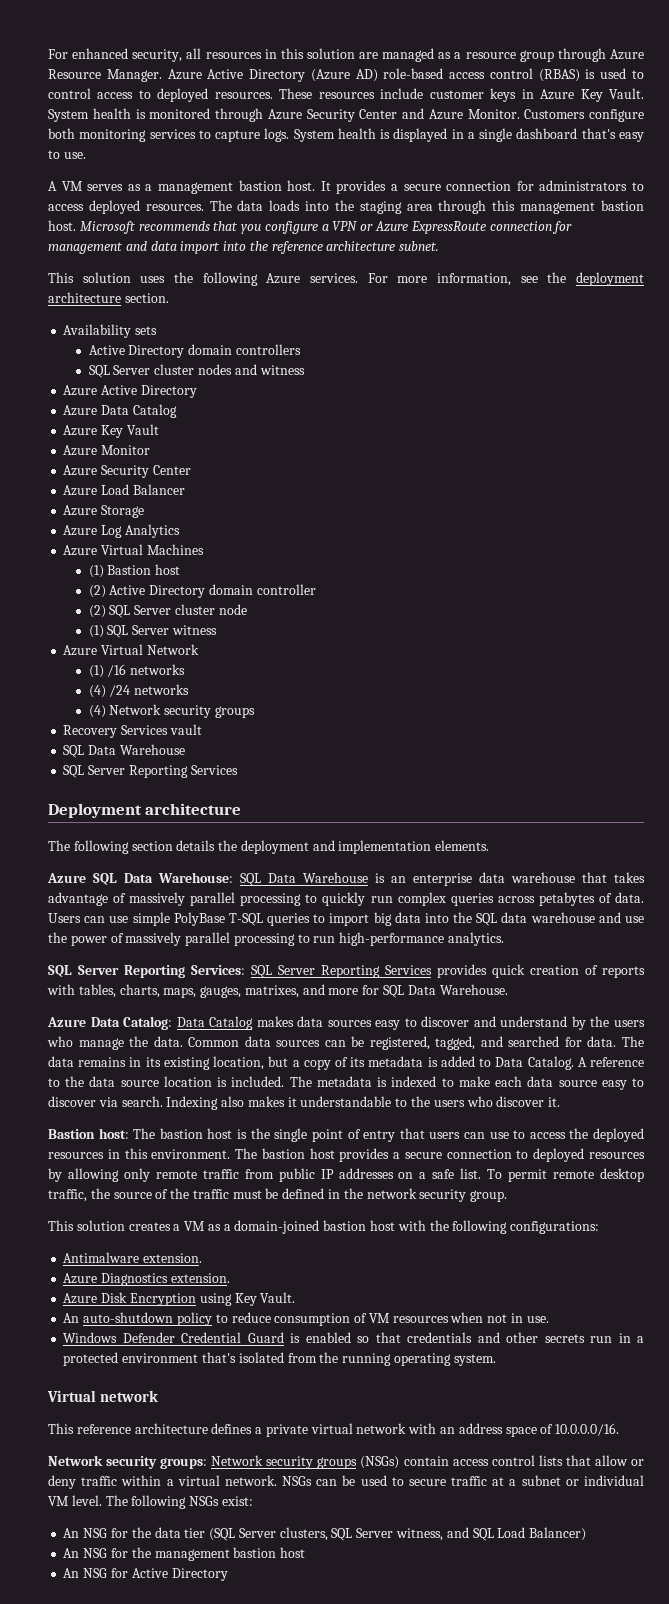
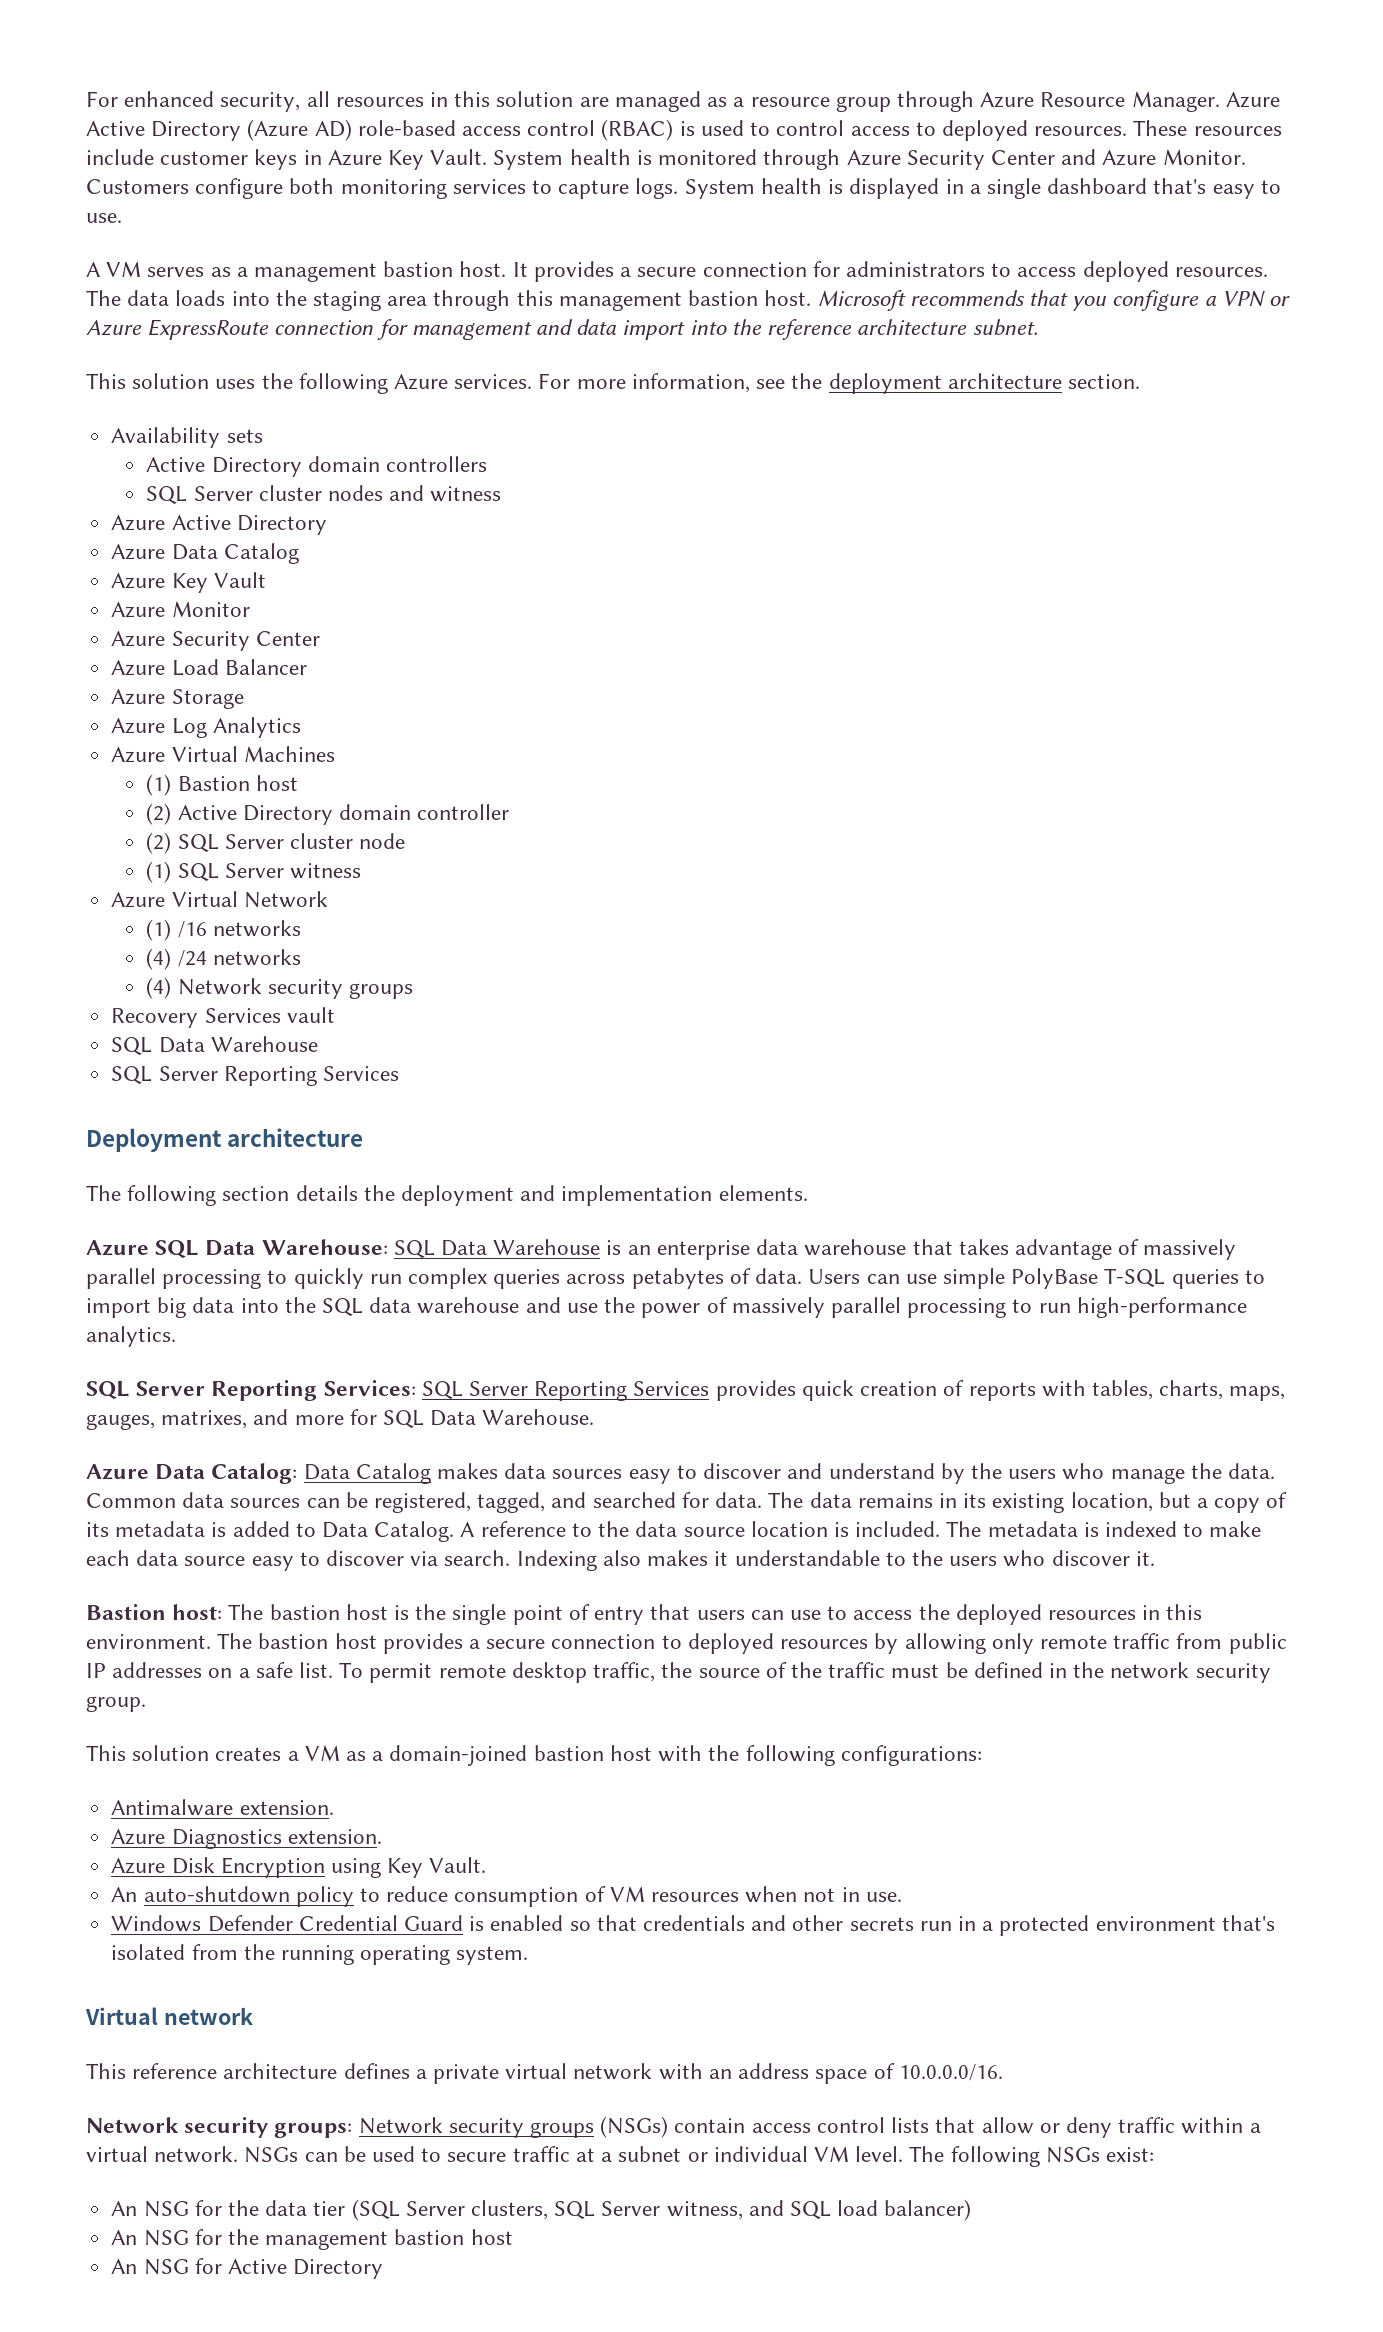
- Azure Active Directory (Azure AD) role-based access control (RBAS) is used to control access to deployed resources.
+ Azure Active Directory (Azure AD) role-based access control (RBAC) is used to control access to deployed resources.
- An NSG for the data tier (SQL Server clusters, SQL Server witness, and SQL Load Balancer)
+ An NSG for the data tier (SQL Server clusters, SQL Server witness, and SQL load balancer)

